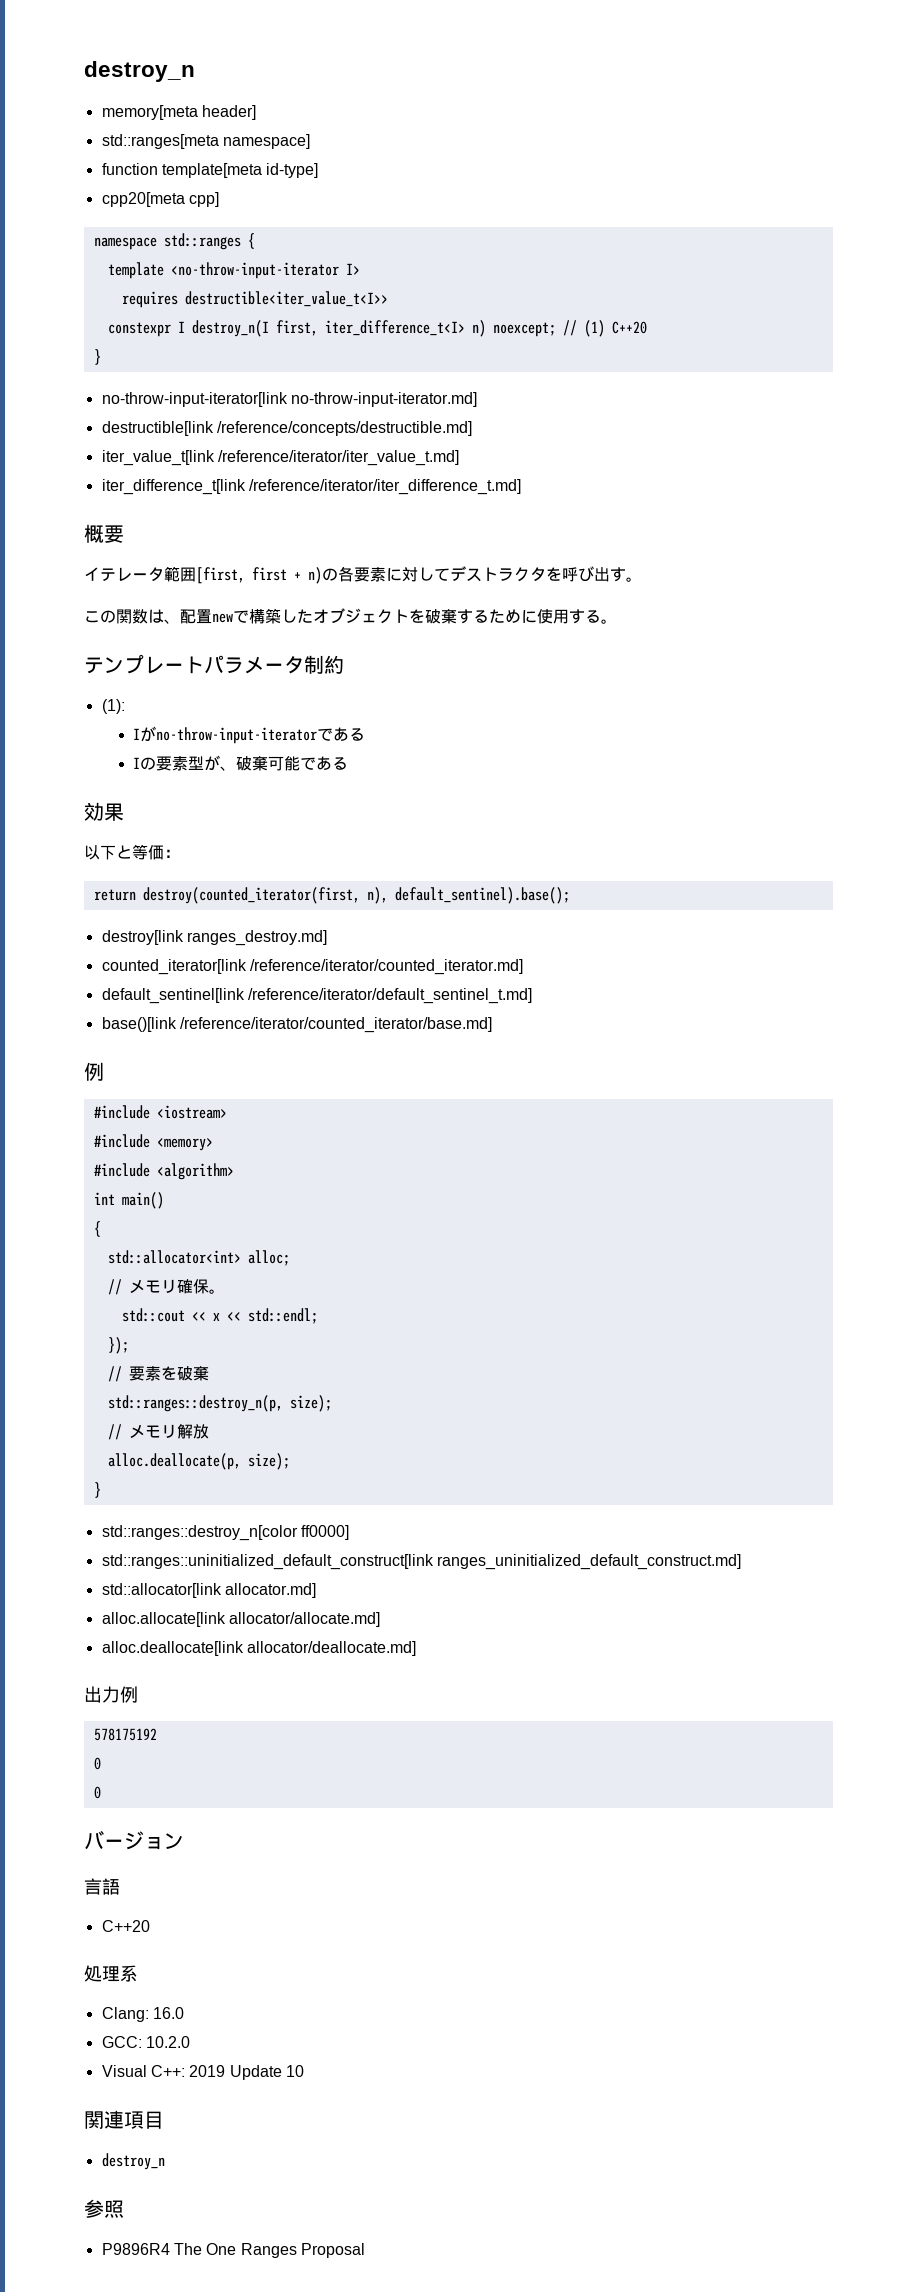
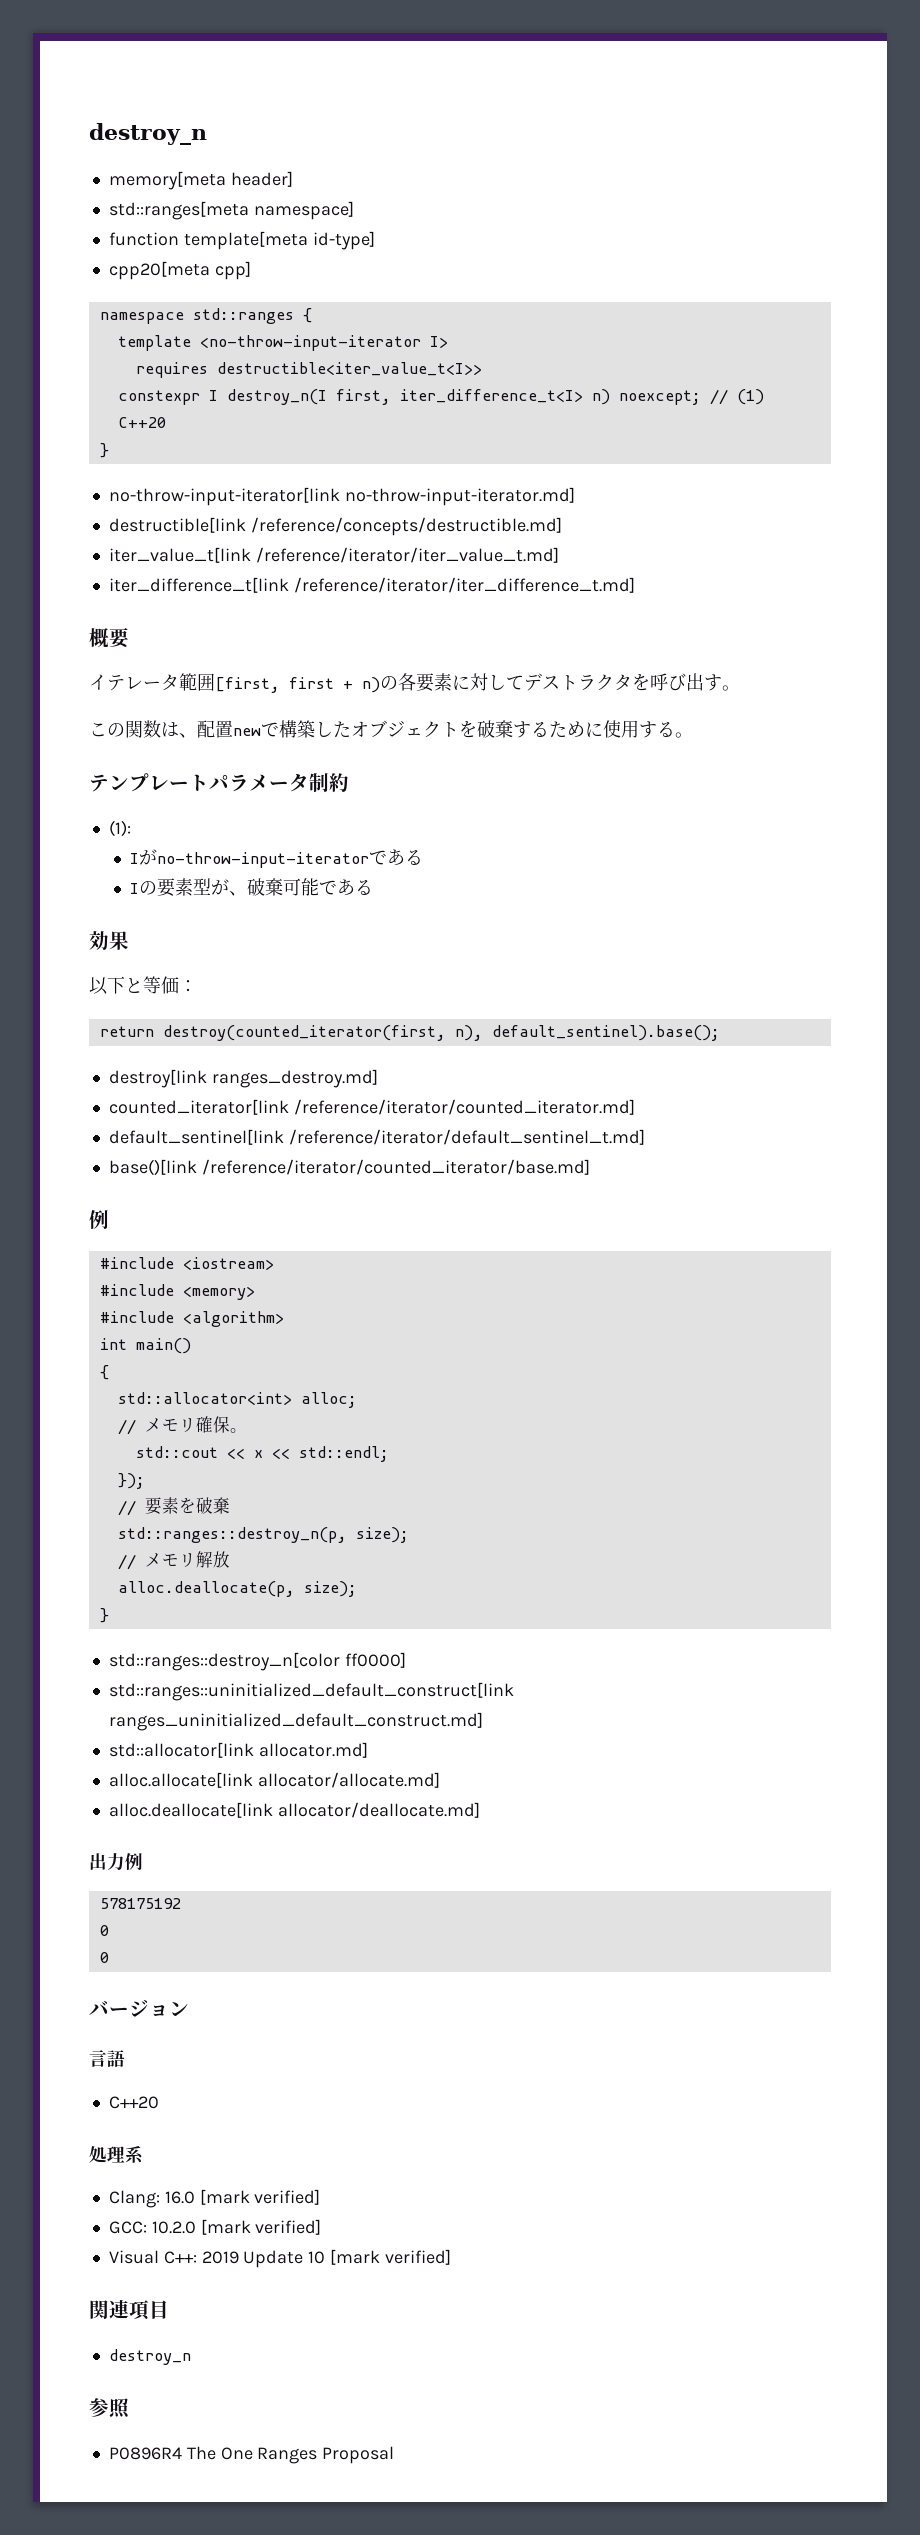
- Clang: 16.0
+ Clang: 16.0 [mark verified]
- GCC: 10.2.0
+ GCC: 10.2.0 [mark verified]
- Visual C++: 2019 Update 10
+ Visual C++: 2019 Update 10 [mark verified]
- P9896R4 The One Ranges Proposal
+ P0896R4 The One Ranges Proposal

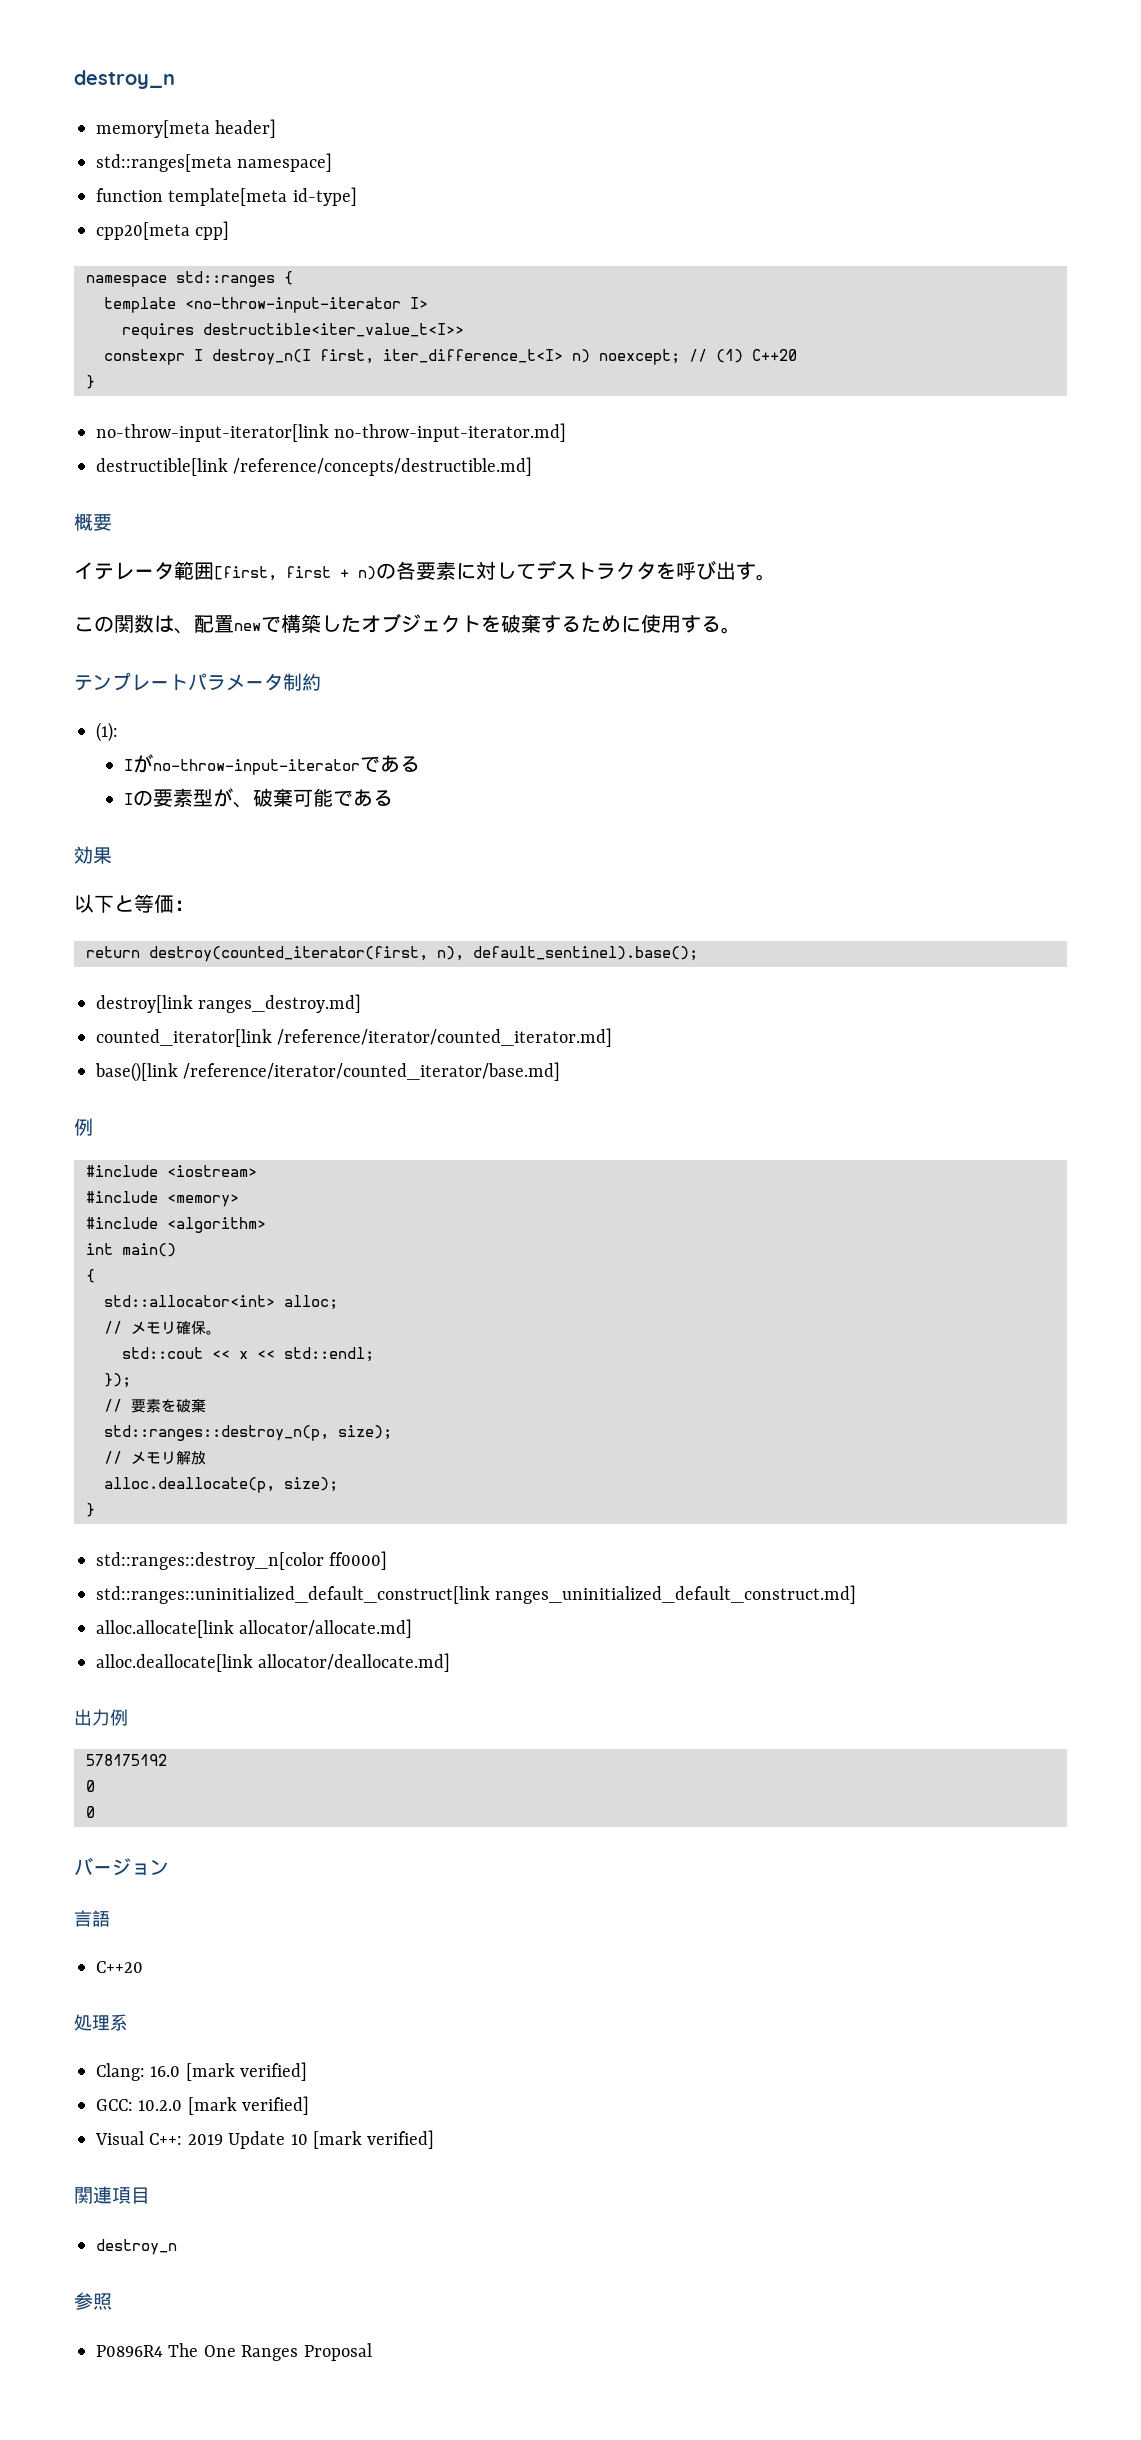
- iter_value_t[link /reference/iterator/iter_value_t.md]
- iter_difference_t[link /reference/iterator/iter_difference_t.md]
- default_sentinel[link /reference/iterator/default_sentinel_t.md]
- std::allocator[link allocator.md]

